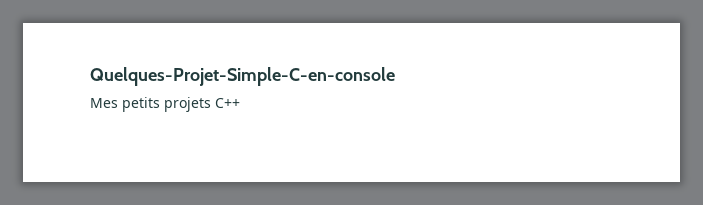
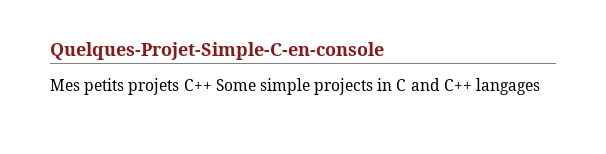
- Mes petits projets C++
+ Mes petits projets C++ Some simple projects in C and C++ langages

